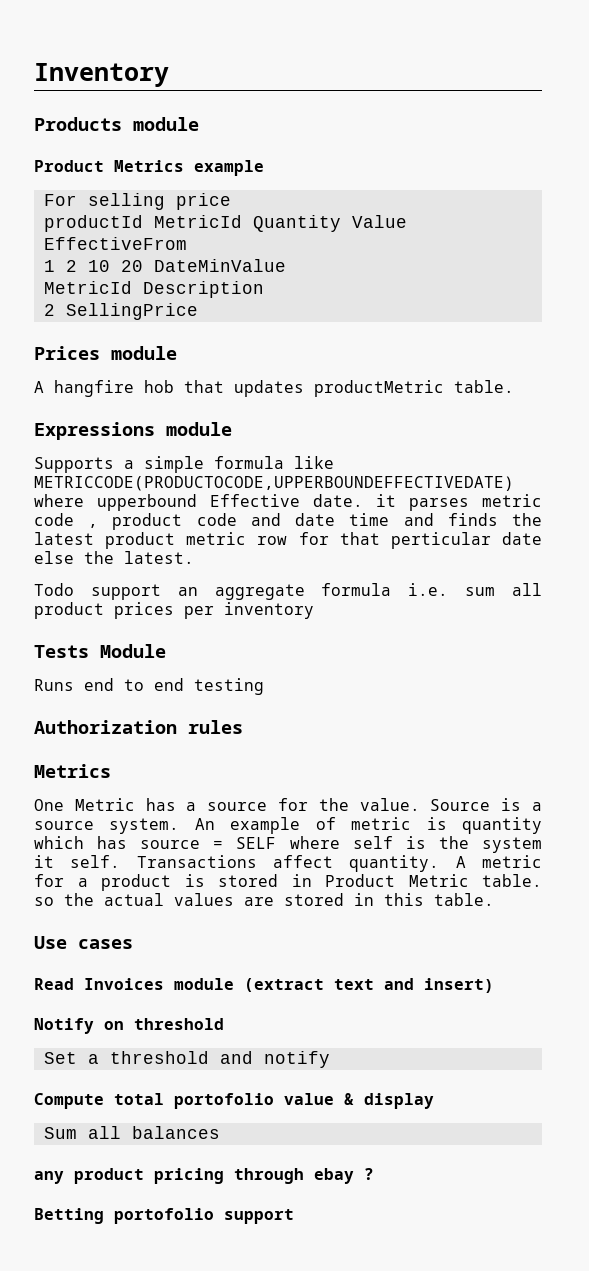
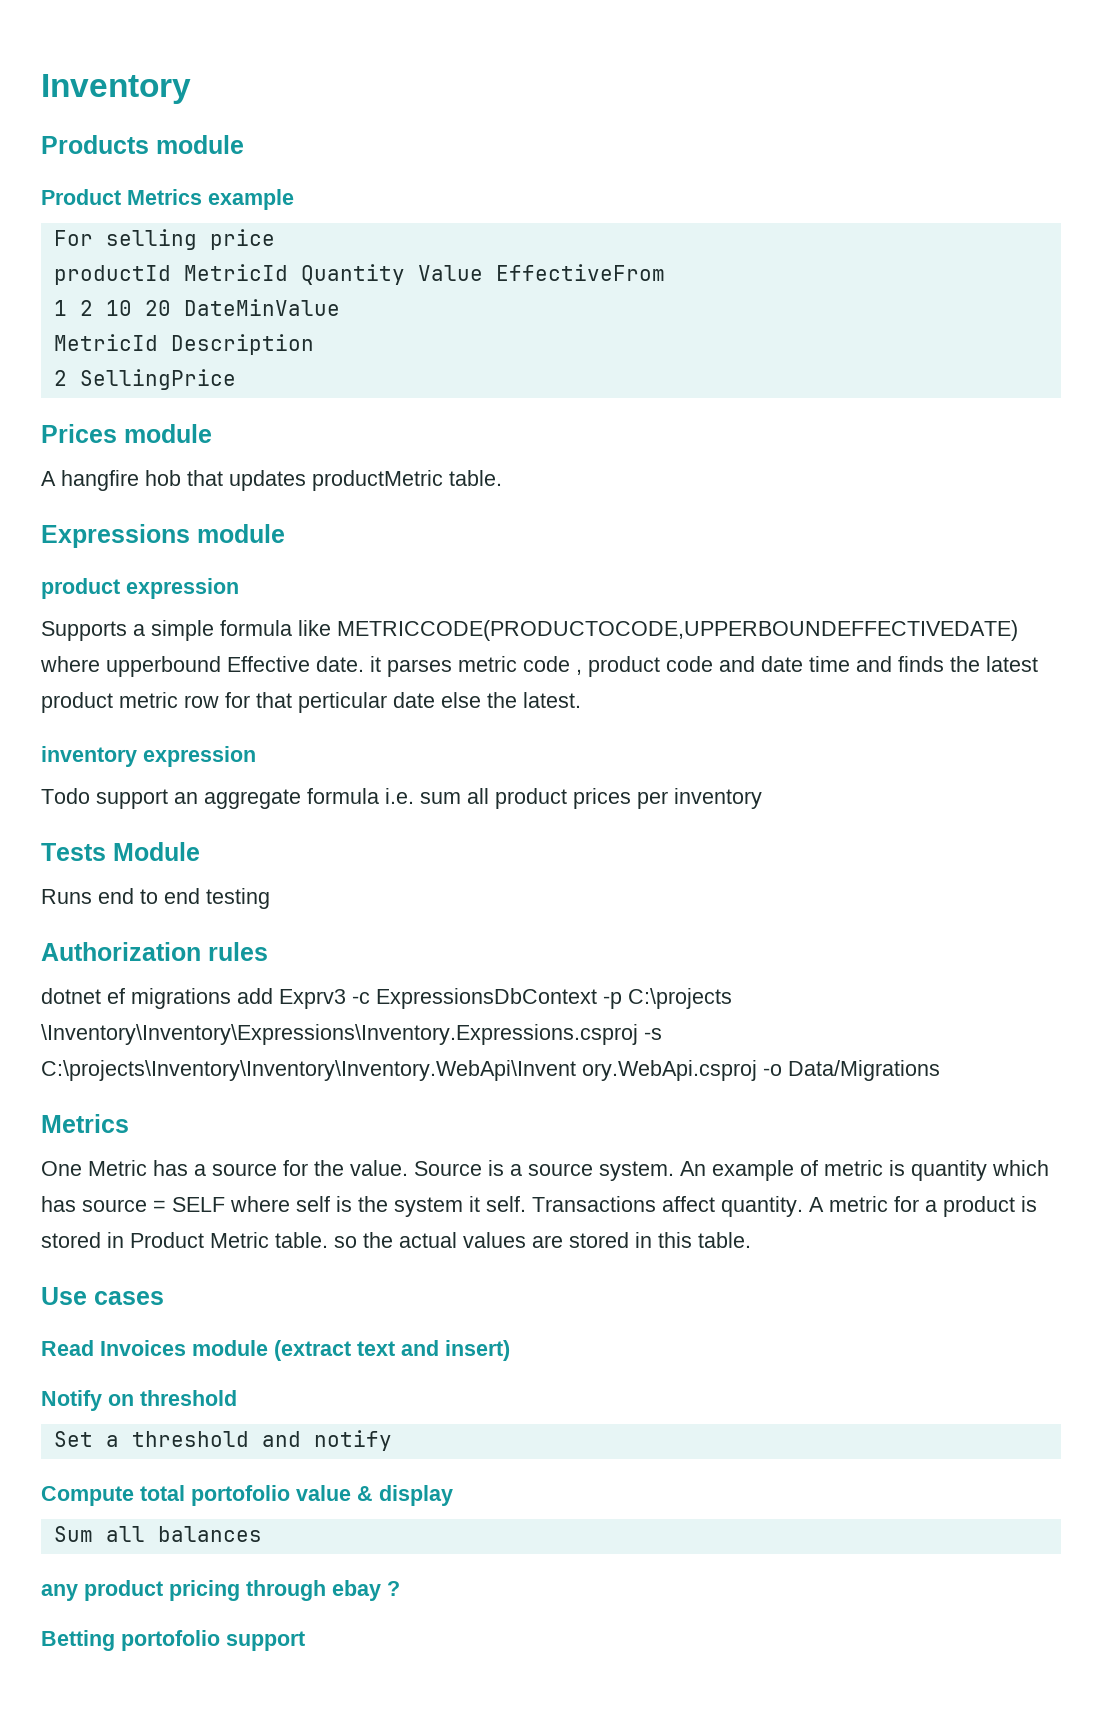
+ product expression
+ inventory expression
+ dotnet ef migrations add Exprv3 -c ExpressionsDbContext -p C:\projects \Inventory\Inventory\Expressions\Inventory.Expressions.csproj -s C:\projects\Inventory\Inventory\Inventory.WebApi\Invent ory.WebApi.csproj -o Data/Migrations

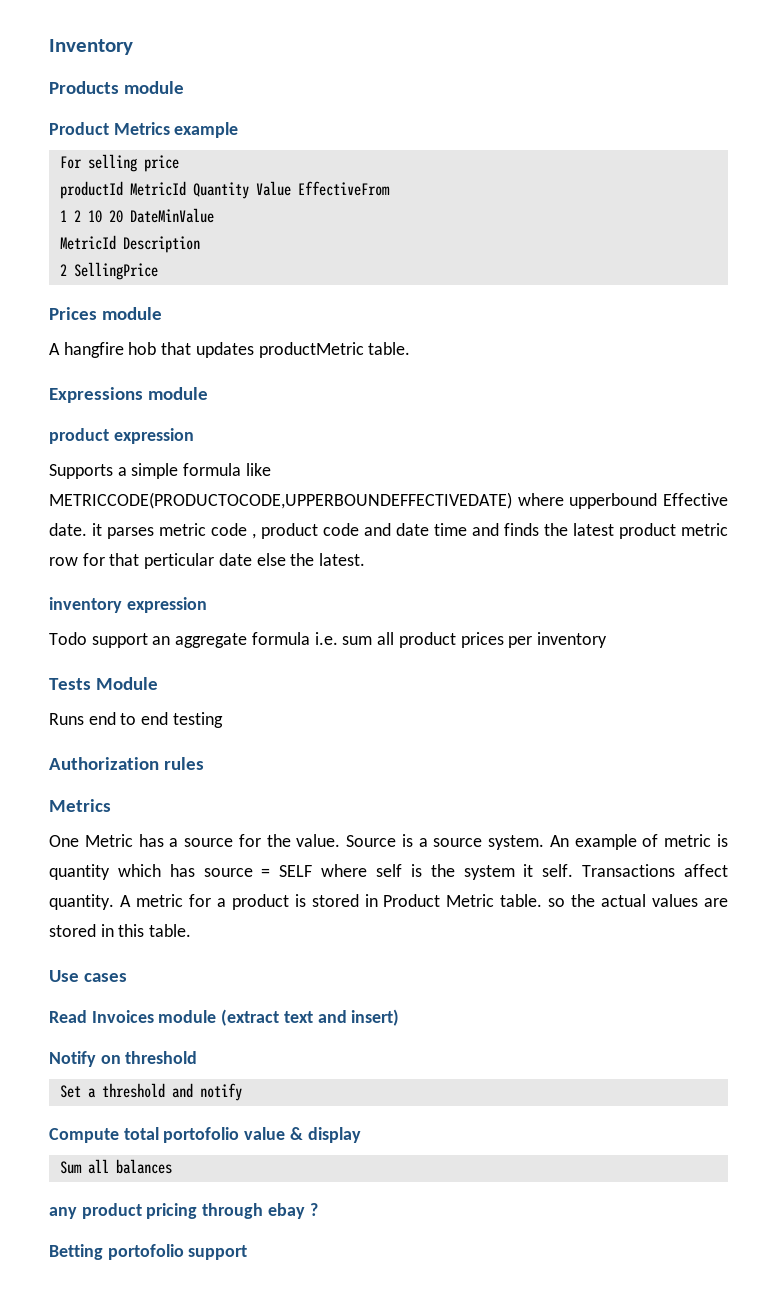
- dotnet ef migrations add Exprv3 -c ExpressionsDbContext -p C:\projects \Inventory\Inventory\Expressions\Inventory.Expressions.csproj -s C:\projects\Inventory\Inventory\Inventory.WebApi\Invent ory.WebApi.csproj -o Data/Migrations

